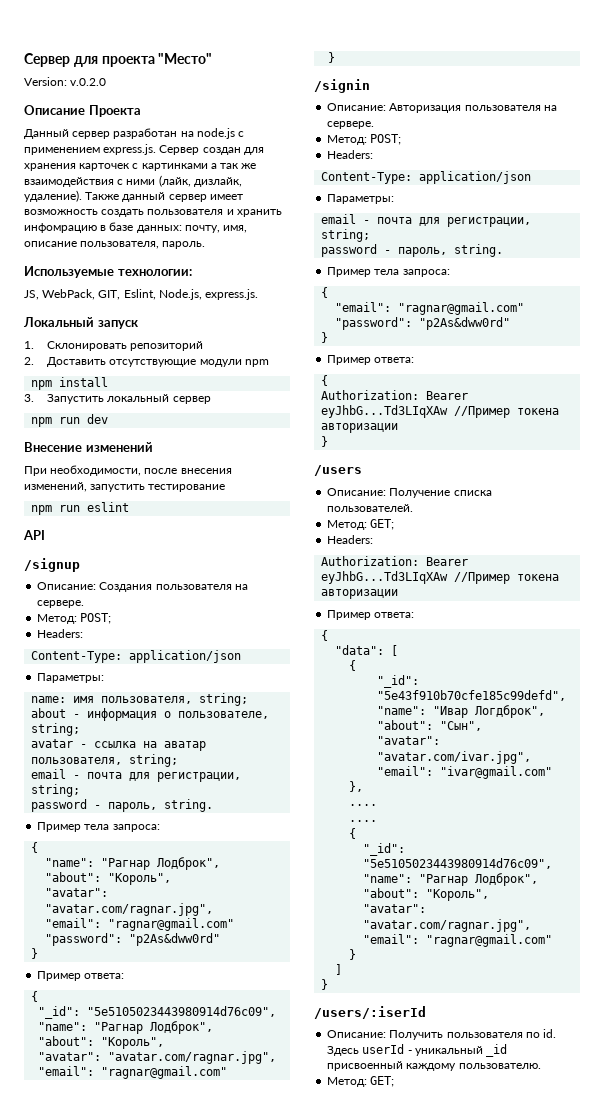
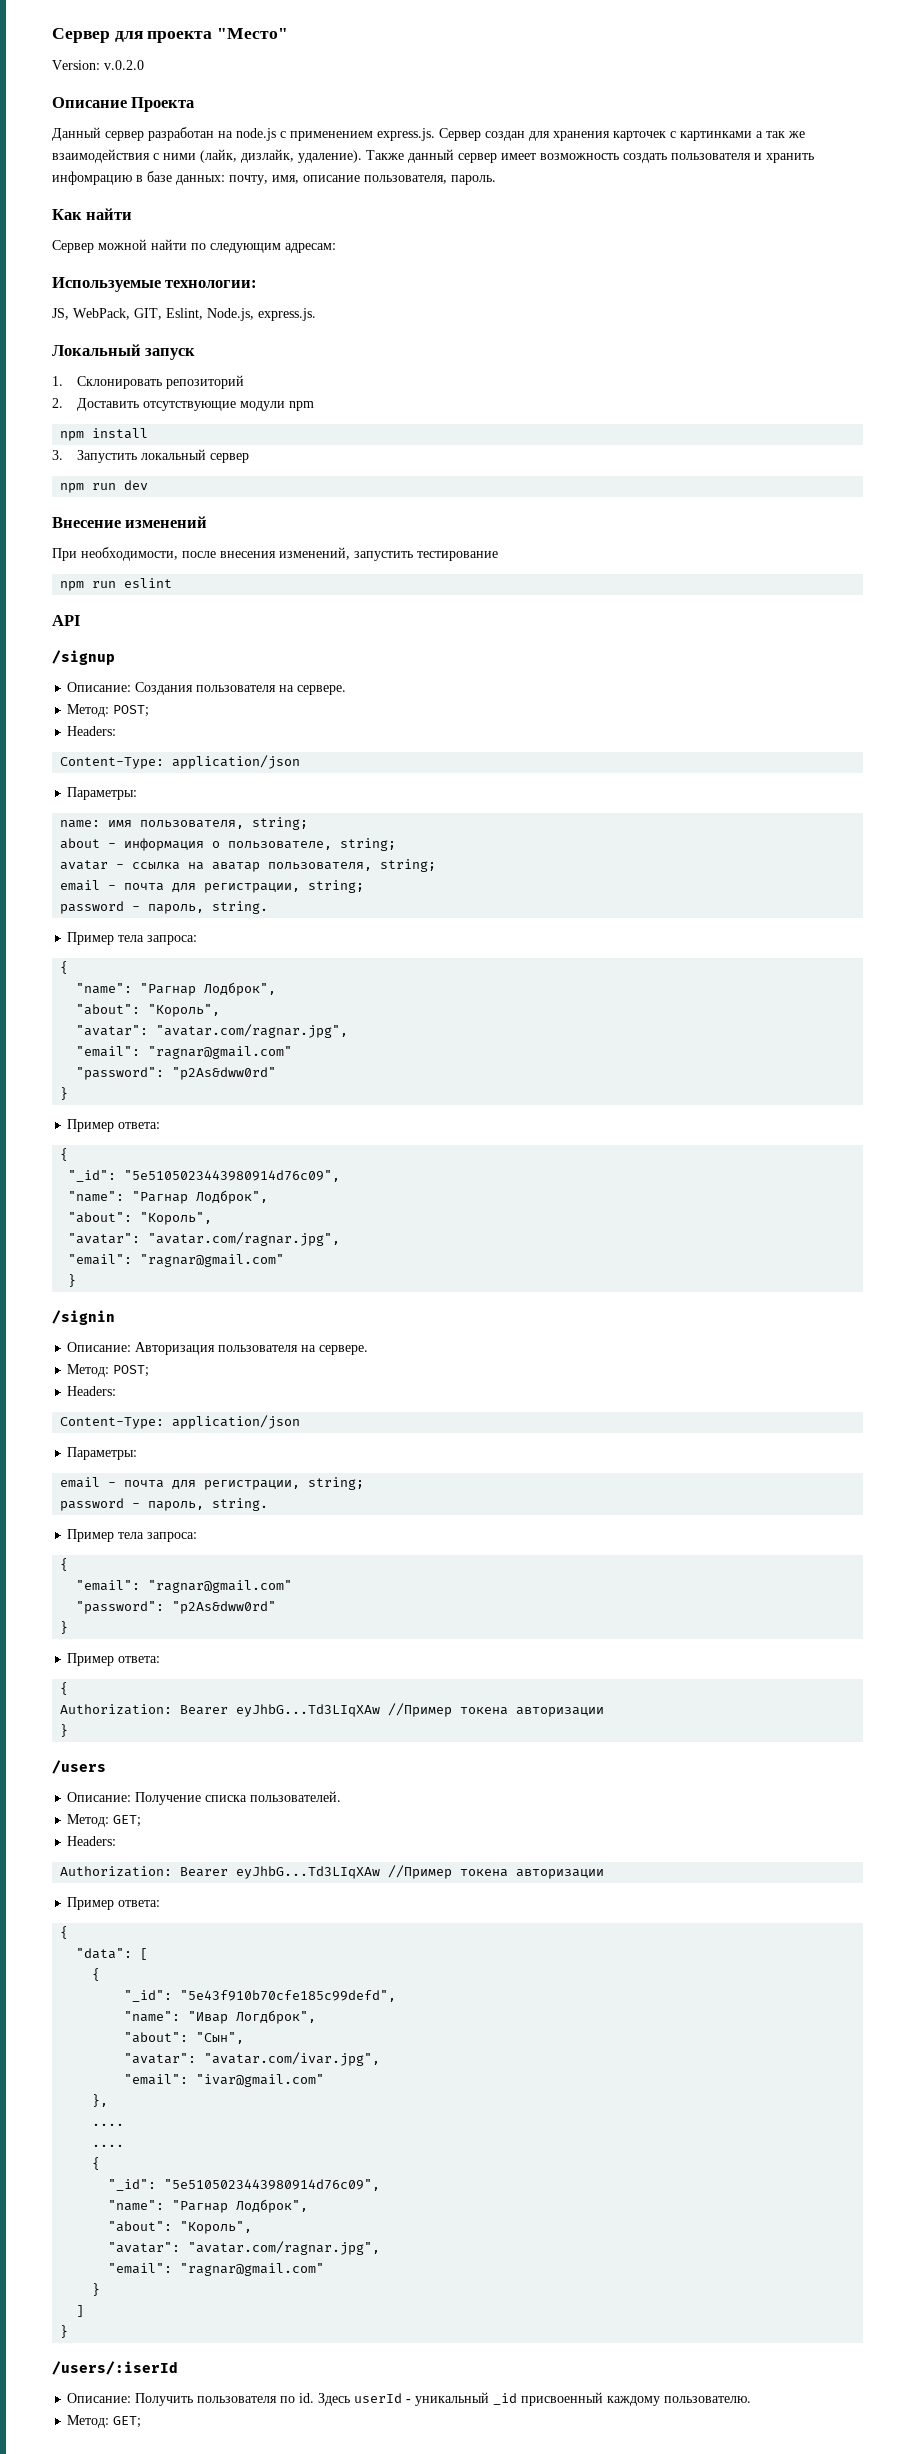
+ Как найти
+ Сервер можной найти по следующим адресам:

